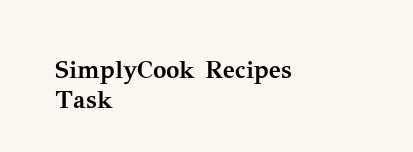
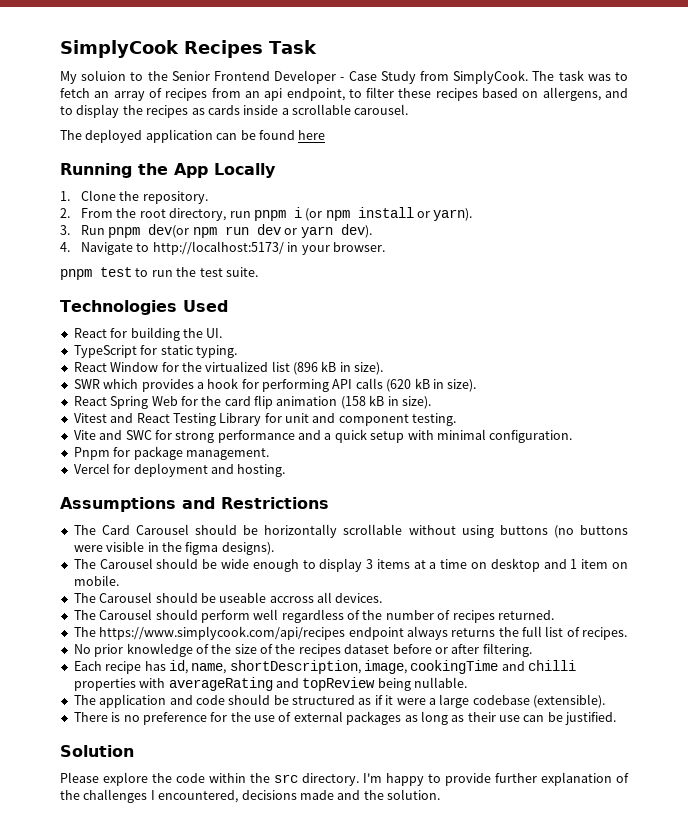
+ My soluion to the Senior Frontend Developer - Case Study from SimplyCook. The task was to fetch an array of recipes from an api endpoint, to filter these recipes based on allergens, and to display the recipes as cards inside a scrollable carousel.
+ The deployed application can be found here
+ Running the App Locally
+ 1. Clone the repository.
+ 2. From the root directory, run pnpm i (or npm install or yarn).
+ 3. Run pnpm dev(or npm run dev or yarn dev).
+ 4. Navigate to http://localhost:5173/ in your browser.
+ pnpm test to run the test suite.
+ Technologies Used
+ React for building the UI.
+ TypeScript for static typing.
+ React Window for the virtualized list (896 kB in size).
+ SWR which provides a hook for performing API calls (620 kB in size).
+ React Spring Web for the card flip animation (158 kB in size).
+ Vitest and React Testing Library for unit and component testing.
+ Vite and SWC for strong performance and a quick setup with minimal configuration.
+ Pnpm for package management.
+ Vercel for deployment and hosting.
+ Assumptions and Restrictions
+ The Card Carousel should be horizontally scrollable without using buttons (no buttons were visible in the figma designs).
+ The Carousel should be wide enough to display 3 items at a time on desktop and 1 item on mobile.
+ The Carousel should be useable accross all devices.
+ The Carousel should perform well regardless of the number of recipes returned.
+ The https://www.simplycook.com/api/recipes endpoint always returns the full list of recipes.
+ No prior knowledge of the size of the recipes dataset before or after filtering.
+ Each recipe has id, name, shortDescription, image, cookingTime and chilli properties with averageRating and topReview being nullable.
+ The application and code should be structured as if it were a large codebase (extensible).
+ There is no preference for the use of external packages as long as their use can be justified.
+ Solution
+ Please explore the code within the src directory. I'm happy to provide further explanation of the challenges I encountered, decisions made and the solution.

